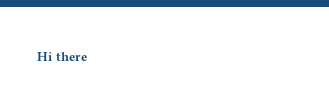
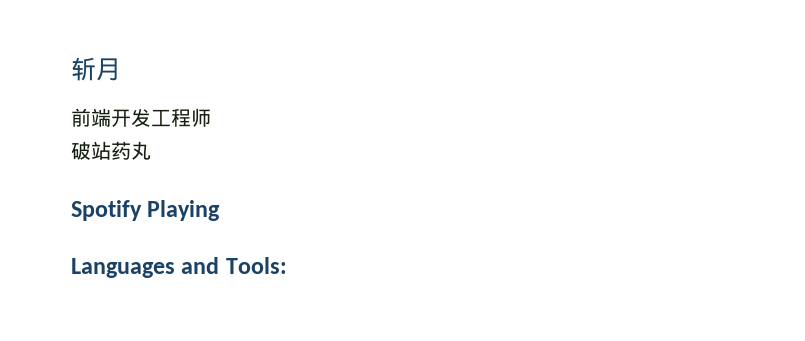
- Hi there
+ 斩月
+ 前端开发工程师
+ 破站药丸
+ Spotify Playing
+ Languages and Tools:

